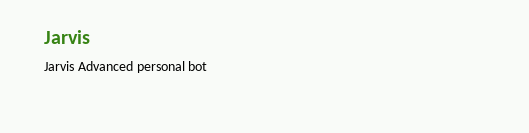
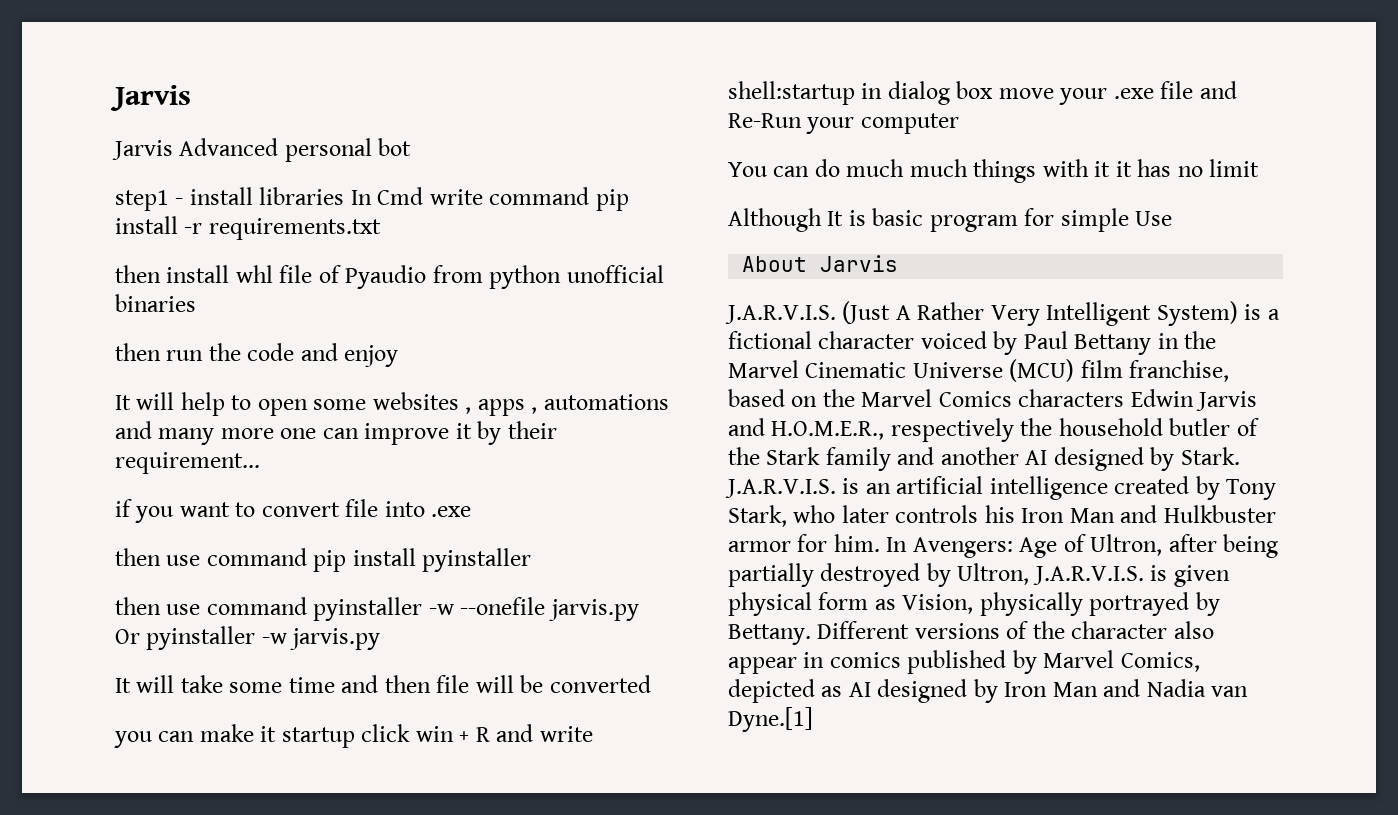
+ step1 - install libraries In Cmd write command pip install -r requirements.txt
+ then install whl file of Pyaudio from python unofficial binaries
+ then run the code and enjoy
+ It will help to open some websites , apps , automations and many more one can improve it by their requirement...
+ if you want to convert file into .exe
+ then use command pip install pyinstaller
+ then use command pyinstaller -w --onefile jarvis.py Or pyinstaller -w jarvis.py
+ It will take some time and then file will be converted
+ you can make it startup click win + R and write shell:startup in dialog box move your .exe file and Re-Run your computer
+ You can do much much things with it it has no limit
+ Although It is basic program for simple Use
+ About Jarvis
+ J.A.R.V.I.S. (Just A Rather Very Intelligent System) is a fictional character voiced by Paul Bettany in the Marvel Cinematic Universe (MCU) film franchise, based on the Marvel Comics characters Edwin Jarvis and H.O.M.E.R., respectively the household butler of the Stark family and another AI designed by Stark. J.A.R.V.I.S. is an artificial intelligence created by Tony Stark, who later controls his Iron Man and Hulkbuster armor for him. In Avengers: Age of Ultron, after being partially destroyed by Ultron, J.A.R.V.I.S. is given physical form as Vision, physically portrayed by Bettany. Different versions of the character also appear in comics published by Marvel Comics, depicted as AI designed by Iron Man and Nadia van Dyne.[1]

